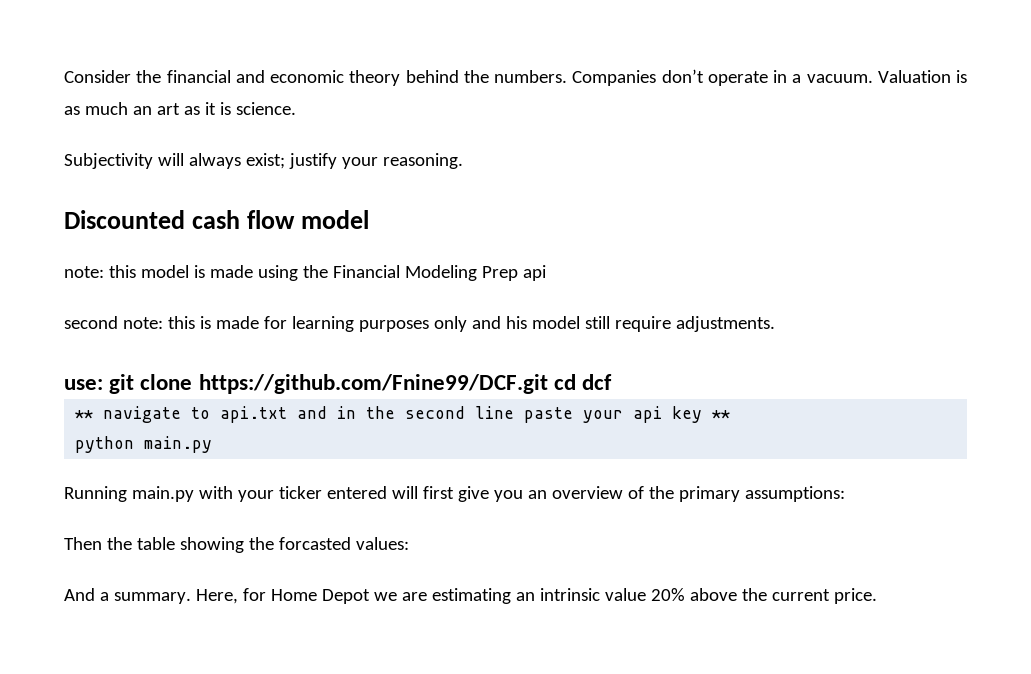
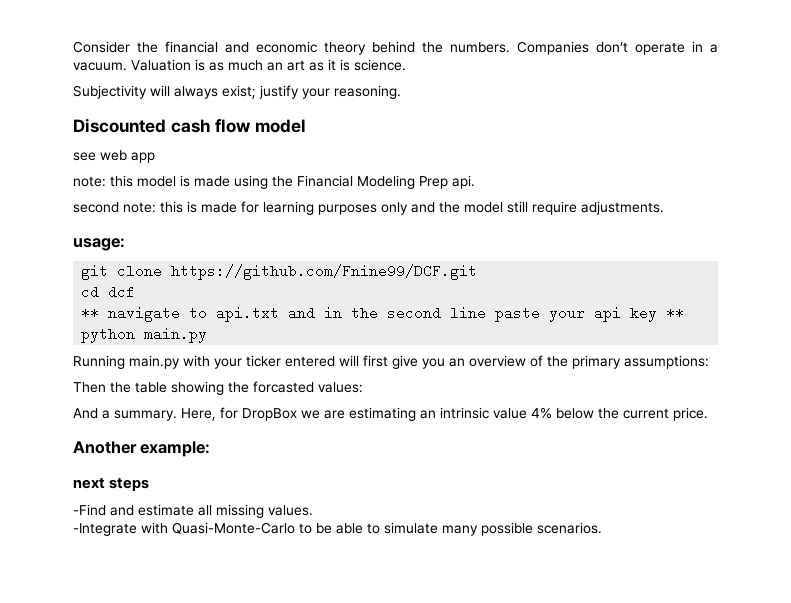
+ see web app
- note: this model is made using the Financial Modeling Prep api
+ note: this model is made using the Financial Modeling Prep api.
- second note: this is made for learning purposes only and his model still require adjustments.
+ second note: this is made for learning purposes only and the model still require adjustments.
- use: git clone https://github.com/Fnine99/DCF.git cd dcf
+ usage:
+ git clone https://github.com/Fnine99/DCF.git
+ cd dcf
- Here, for Home Depot we are estimating an intrinsic value 20% above the current price.
+ Here, for DropBox we are estimating an intrinsic value 4% below the current price.
+ Another example:
+ next steps
+ -Find and estimate all missing values.
+ -Integrate with Quasi-Monte-Carlo to be able to simulate many possible scenarios.

